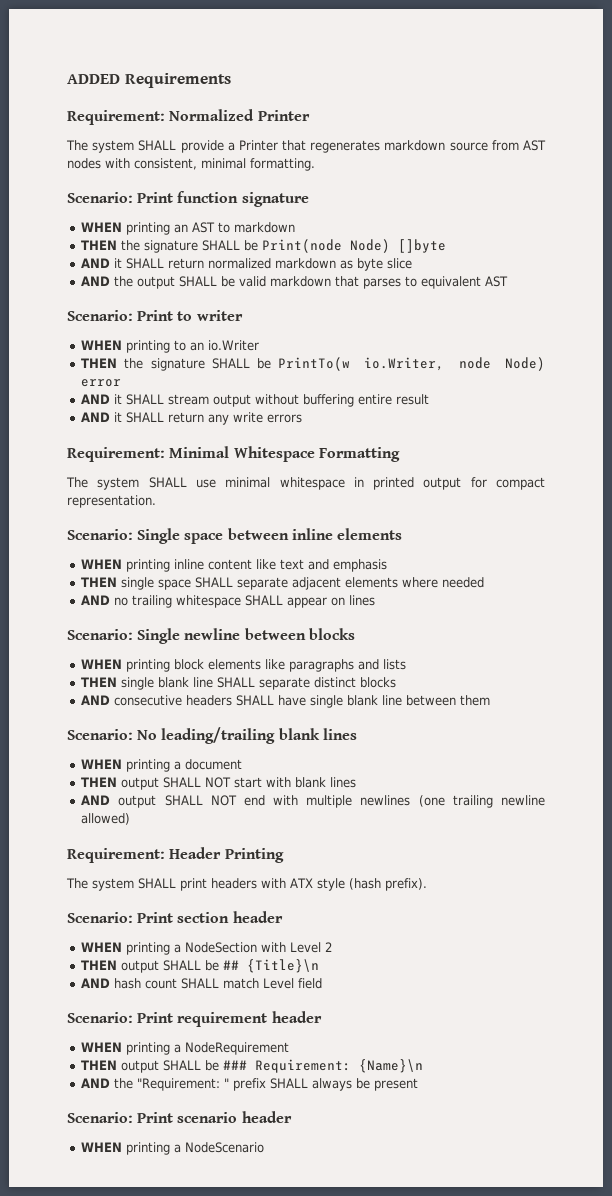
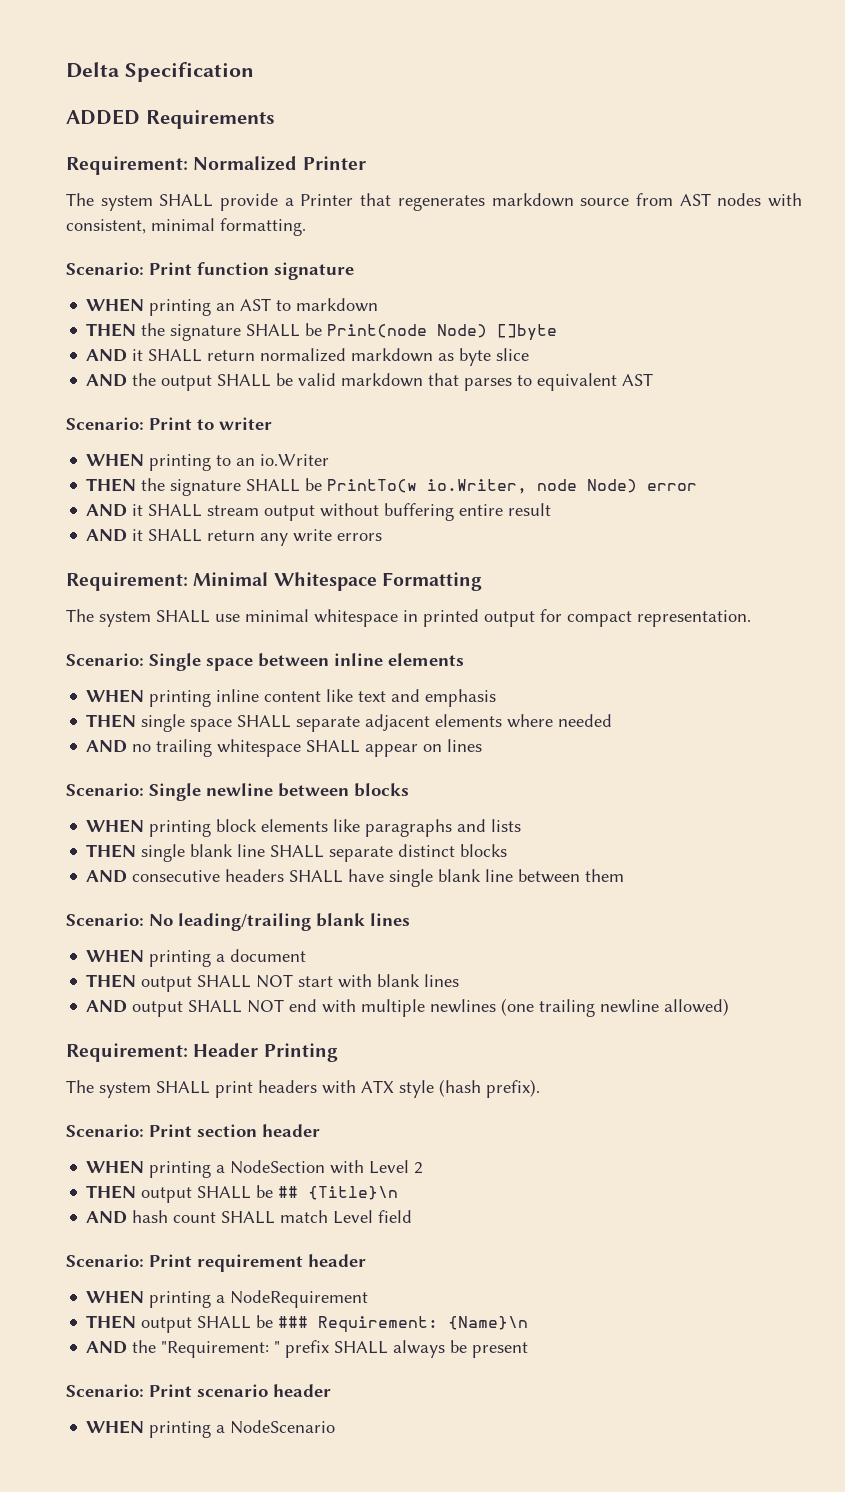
+ Delta Specification

